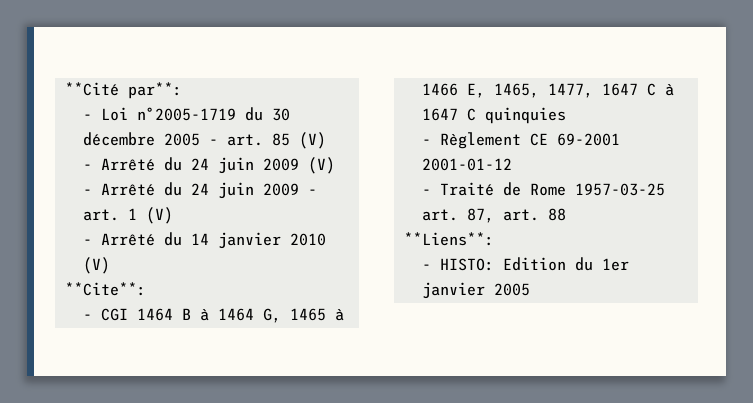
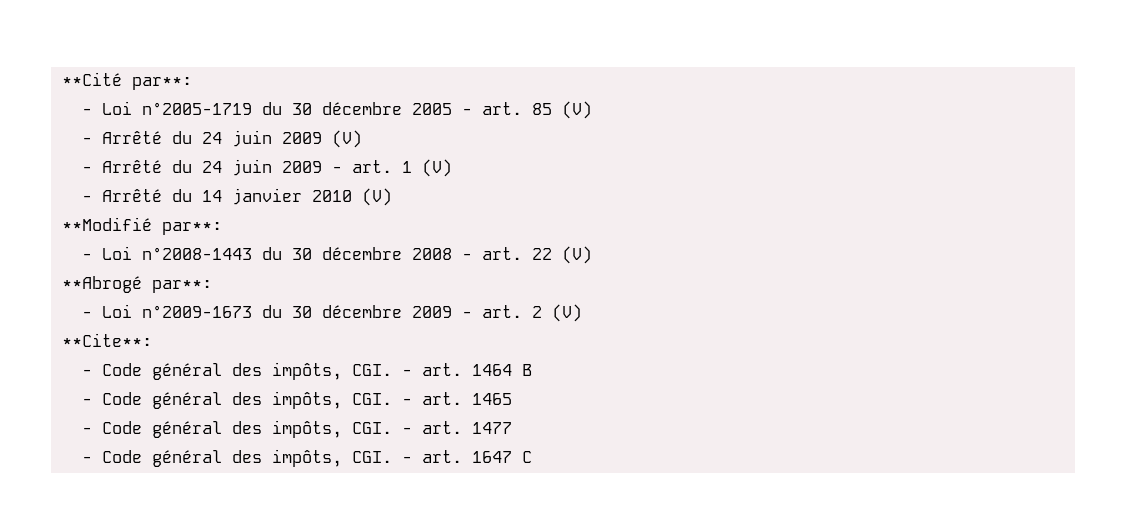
+ **Modifié par**:
+ - Loi n°2008-1443 du 30 décembre 2008 - art. 22 (V)
+ **Abrogé par**:
+ - Loi n°2009-1673 du 30 décembre 2009 - art. 2 (V)
  **Cite**:
- - CGI 1464 B à 1464 G, 1465 à 1466 E, 1465, 1477, 1647 C à 1647 C quinquies
- - Règlement CE 69-2001 2001-01-12
- - Traité de Rome 1957-03-25 art. 87, art. 88
- **Liens**:
- - HISTO: Edition du 1er janvier 2005
+ - Code général des impôts, CGI. - art. 1464 B
+ - Code général des impôts, CGI. - art. 1465
+ - Code général des impôts, CGI. - art. 1477
+ - Code général des impôts, CGI. - art. 1647 C

